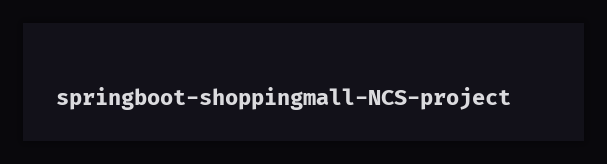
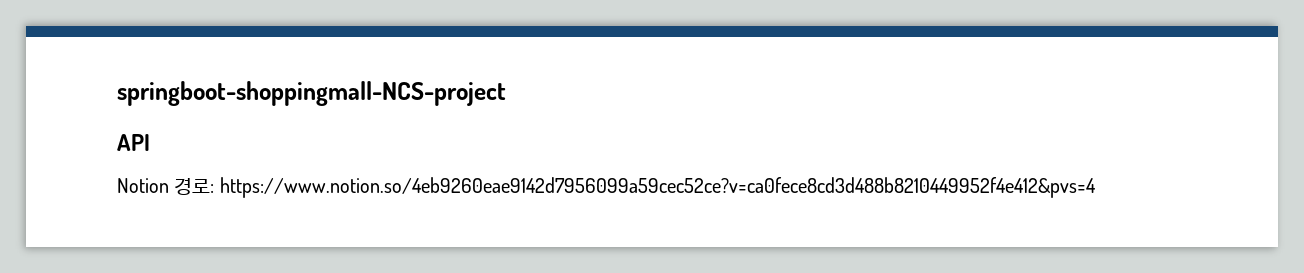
+ API
+ Notion 경로: https://www.notion.so/4eb9260eae9142d7956099a59cec52ce?v=ca0fece8cd3d488b8210449952f4e412&pvs=4

